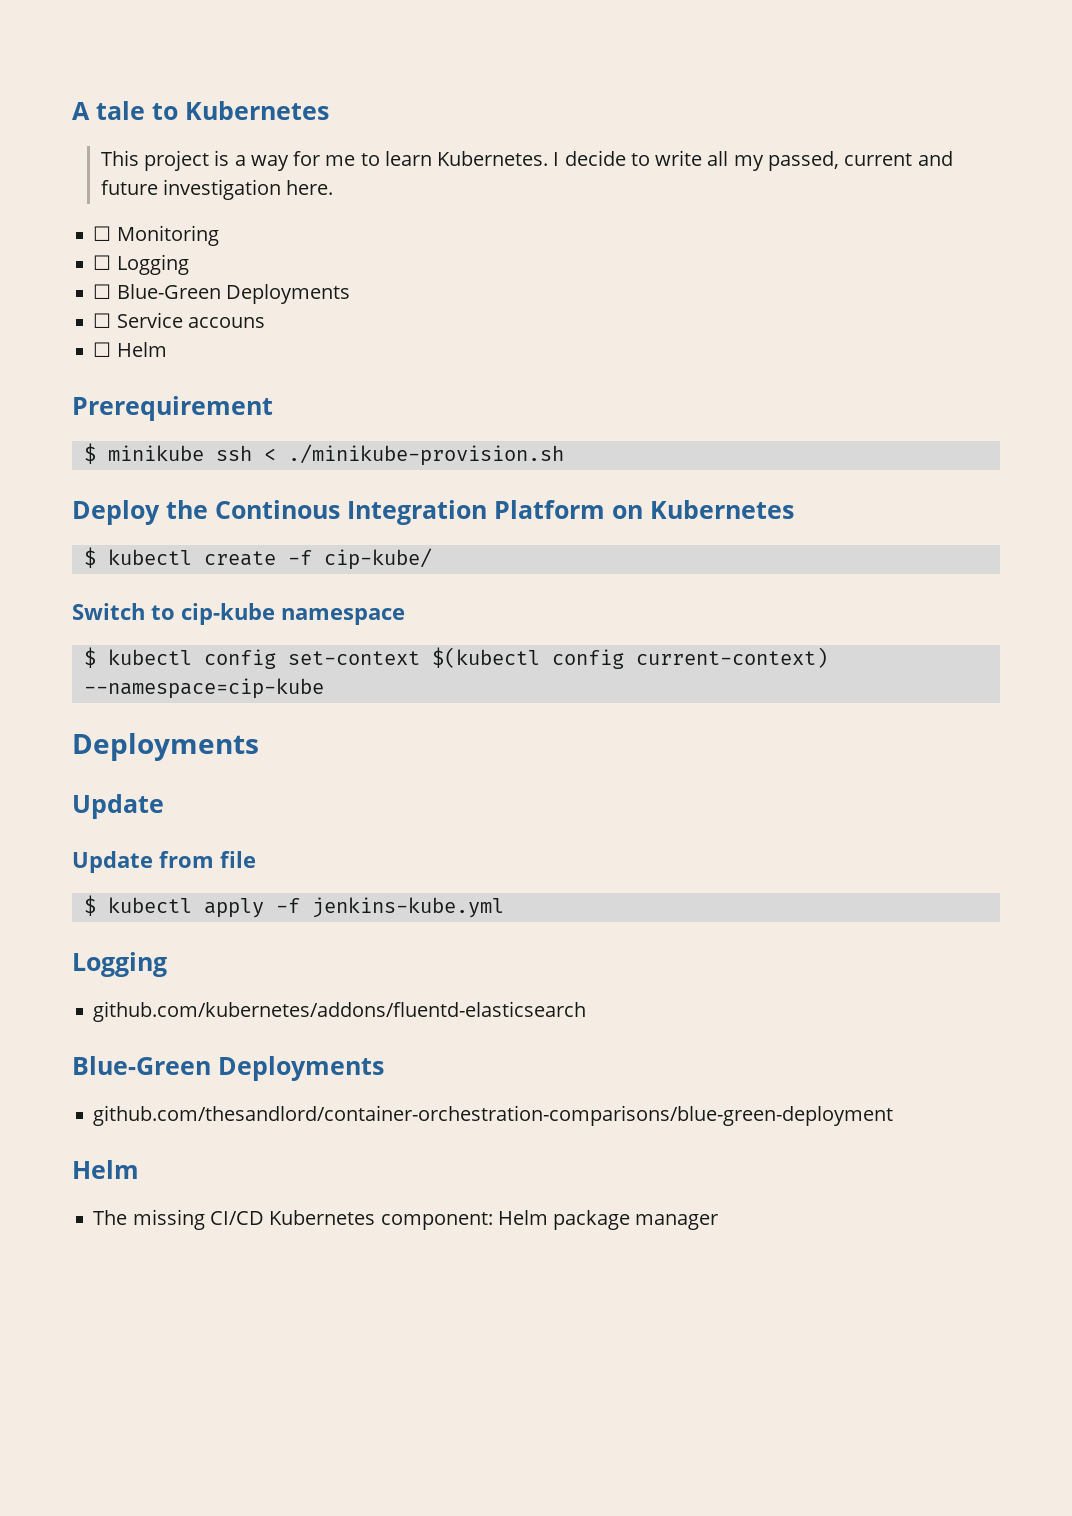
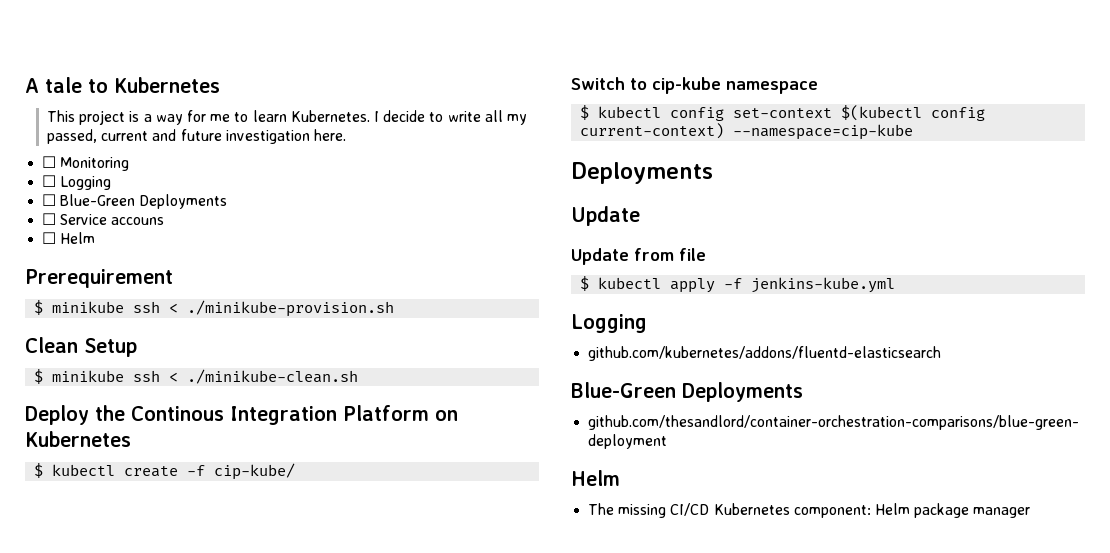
+ Clean Setup
+ $ minikube ssh < ./minikube-clean.sh

